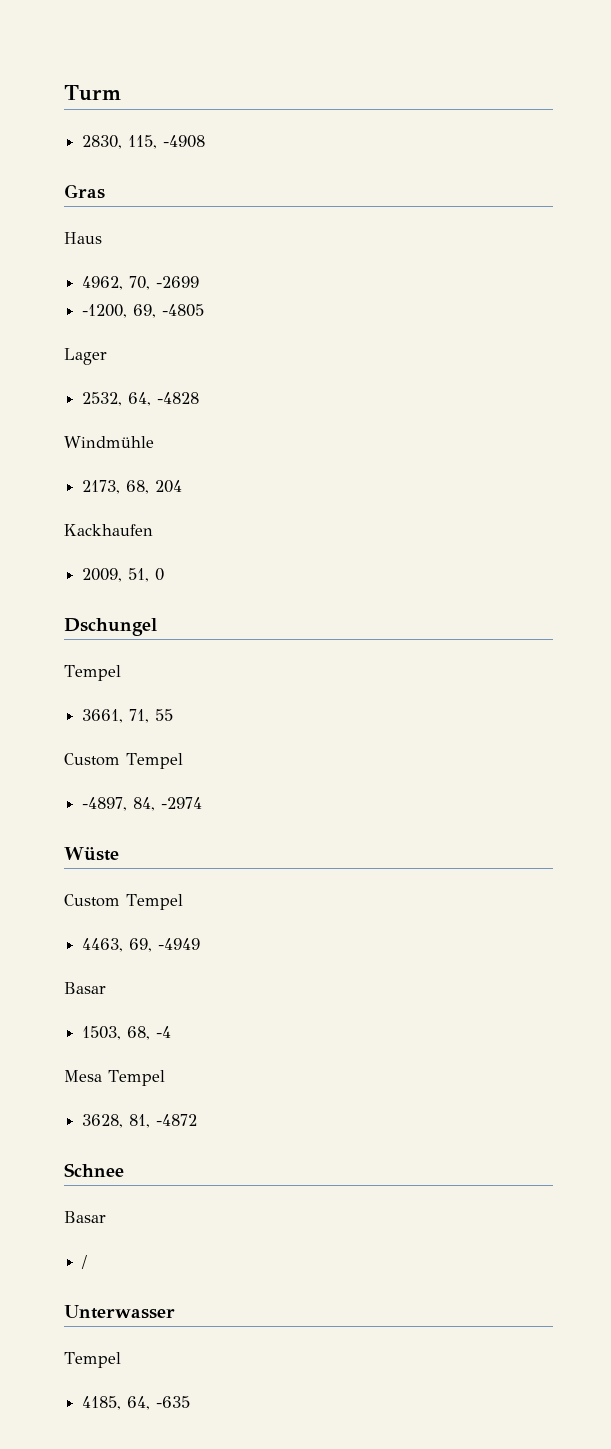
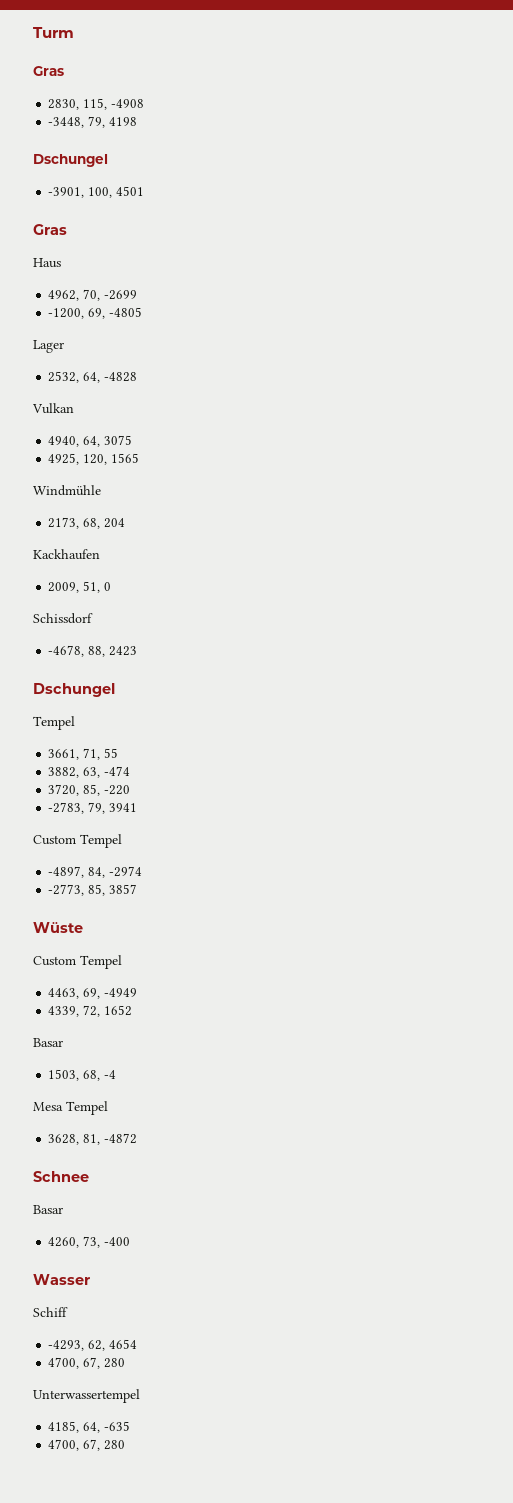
  Turm
+ Gras
+ -3448, 79, 4198
+ Dschungel
+ -3901, 100, 4501
+ Vulkan
+ 4940, 64, 3075
+ 4925, 120, 1565
+ Schissdorf
+ -4678, 88, 2423
+ 3882, 63, -474
+ 3720, 85, -220
+ -2783, 79, 3941
+ -2773, 85, 3857
+ 4339, 72, 1652
- /
- Unterwasser
- Tempel
+ 4260, 73, -400
+ Wasser
+ Schiff
+ -4293, 62, 4654
+ 4700, 67, 280
+ Unterwassertempel
  4185, 64, -635
+ 4700, 67, 280

